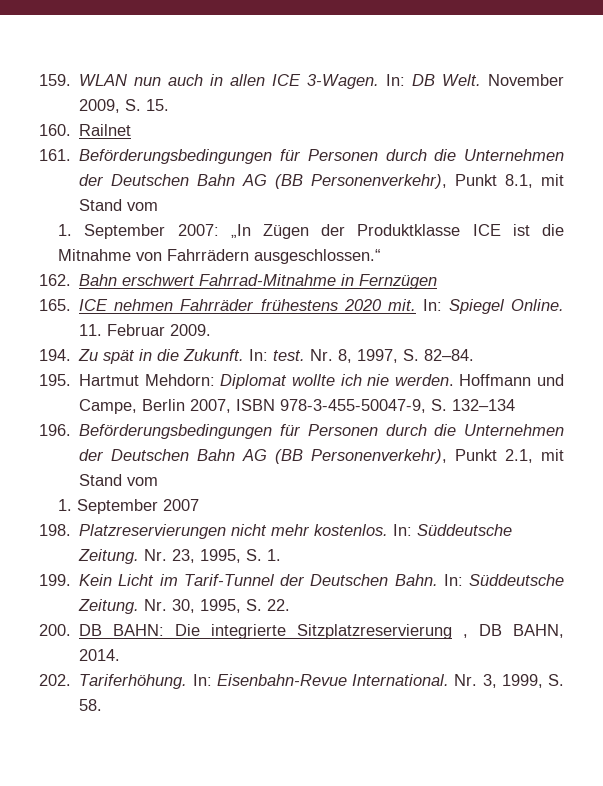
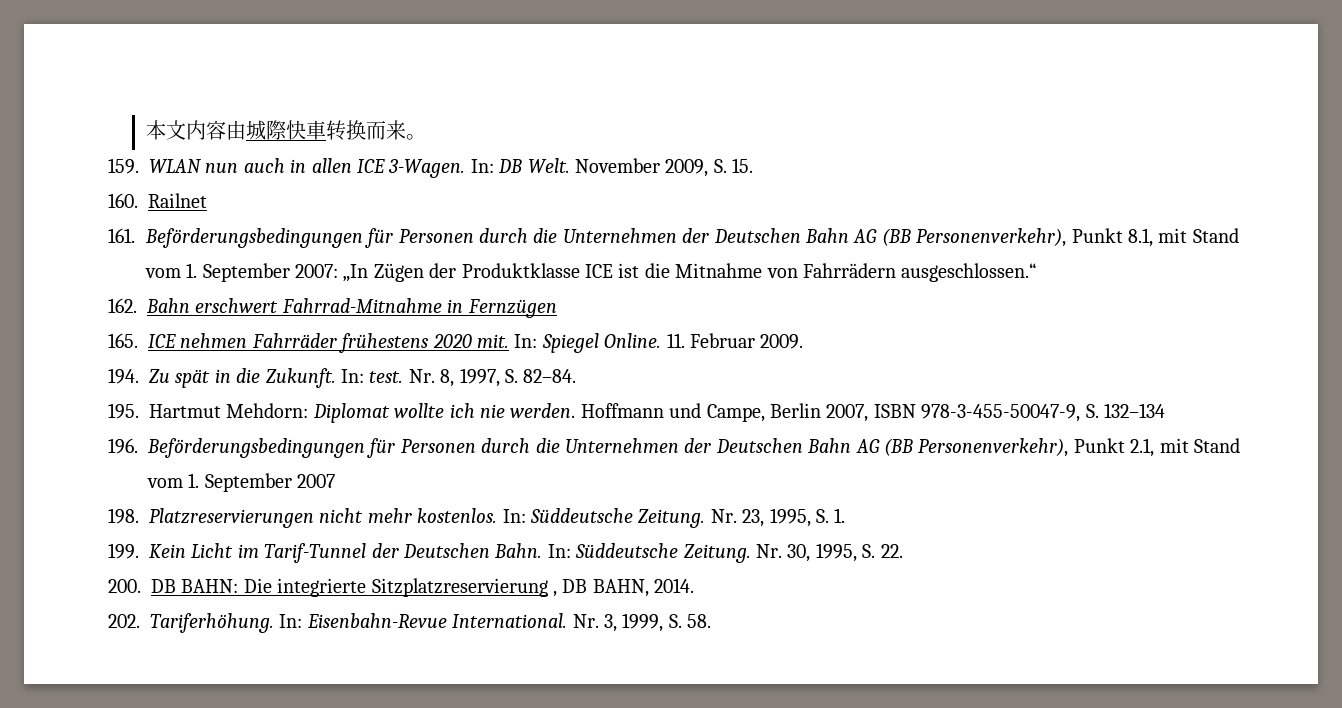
+ 本文内容由城際快車转换而来。
- 161. Beförderungsbedingungen für Personen durch die Unternehmen der Deutschen Bahn AG (BB Personenverkehr), Punkt 8.1, mit Stand vom
- 1. September 2007: „In Zügen der Produktklasse ICE ist die Mitnahme von Fahrrädern ausgeschlossen.“
+ 161. Beförderungsbedingungen für Personen durch die Unternehmen der Deutschen Bahn AG (BB Personenverkehr), Punkt 8.1, mit Stand vom 1. September 2007: „In Zügen der Produktklasse ICE ist die Mitnahme von Fahrrädern ausgeschlossen.“
- 196. Beförderungsbedingungen für Personen durch die Unternehmen der Deutschen Bahn AG (BB Personenverkehr), Punkt 2.1, mit Stand vom
- 1. September 2007
+ 196. Beförderungsbedingungen für Personen durch die Unternehmen der Deutschen Bahn AG (BB Personenverkehr), Punkt 2.1, mit Stand vom 1. September 2007

